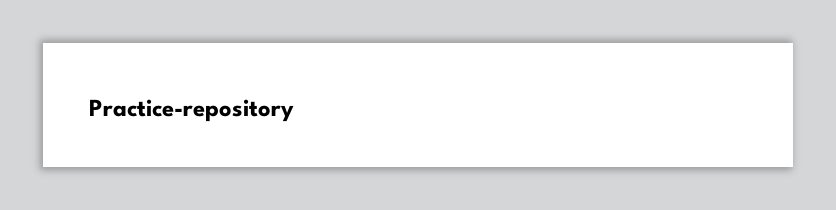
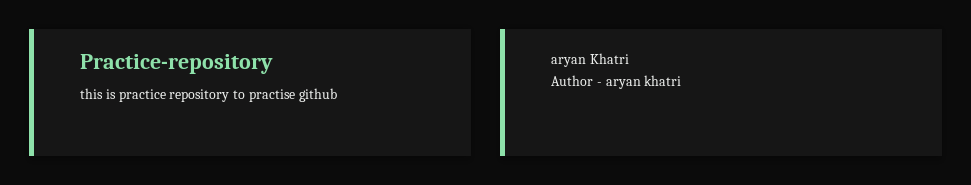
+ this is practice repository to practise github
+ aryan Khatri
+ Author - aryan khatri

